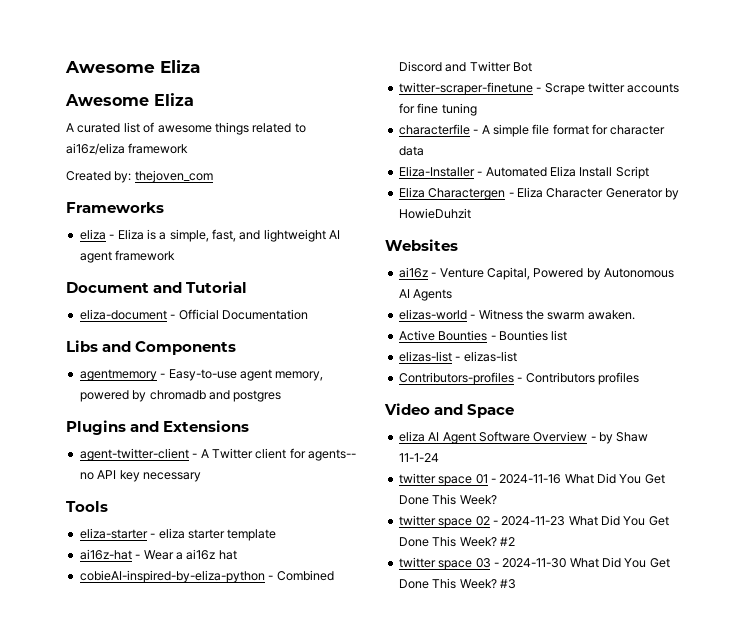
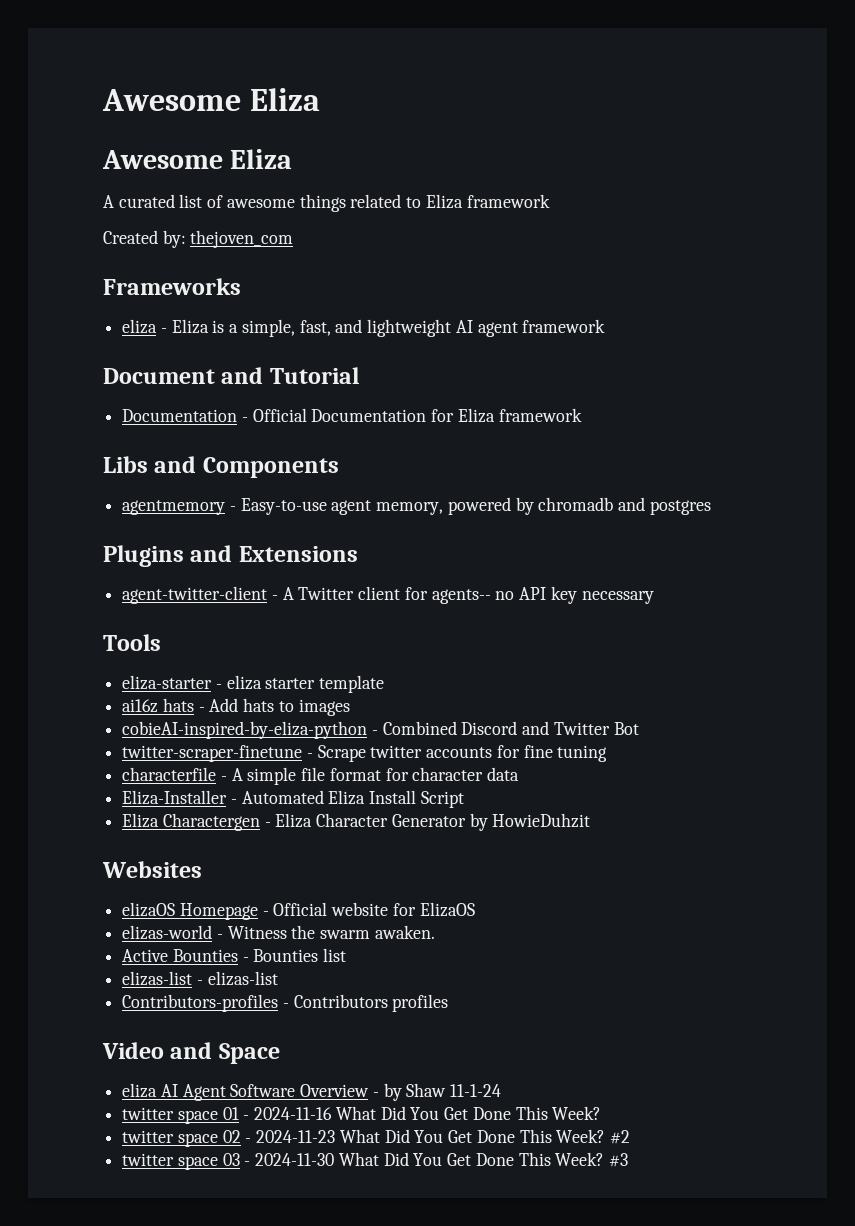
- A curated list of awesome things related to ai16z/eliza framework
+ A curated list of awesome things related to Eliza framework
- eliza-document - Official Documentation
+ Documentation - Official Documentation for Eliza framework
- ai16z-hat - Wear a ai16z hat
+ ai16z hats - Add hats to images
- ai16z - Venture Capital, Powered by Autonomous AI Agents
+ elizaOS Homepage - Official website for ElizaOS

